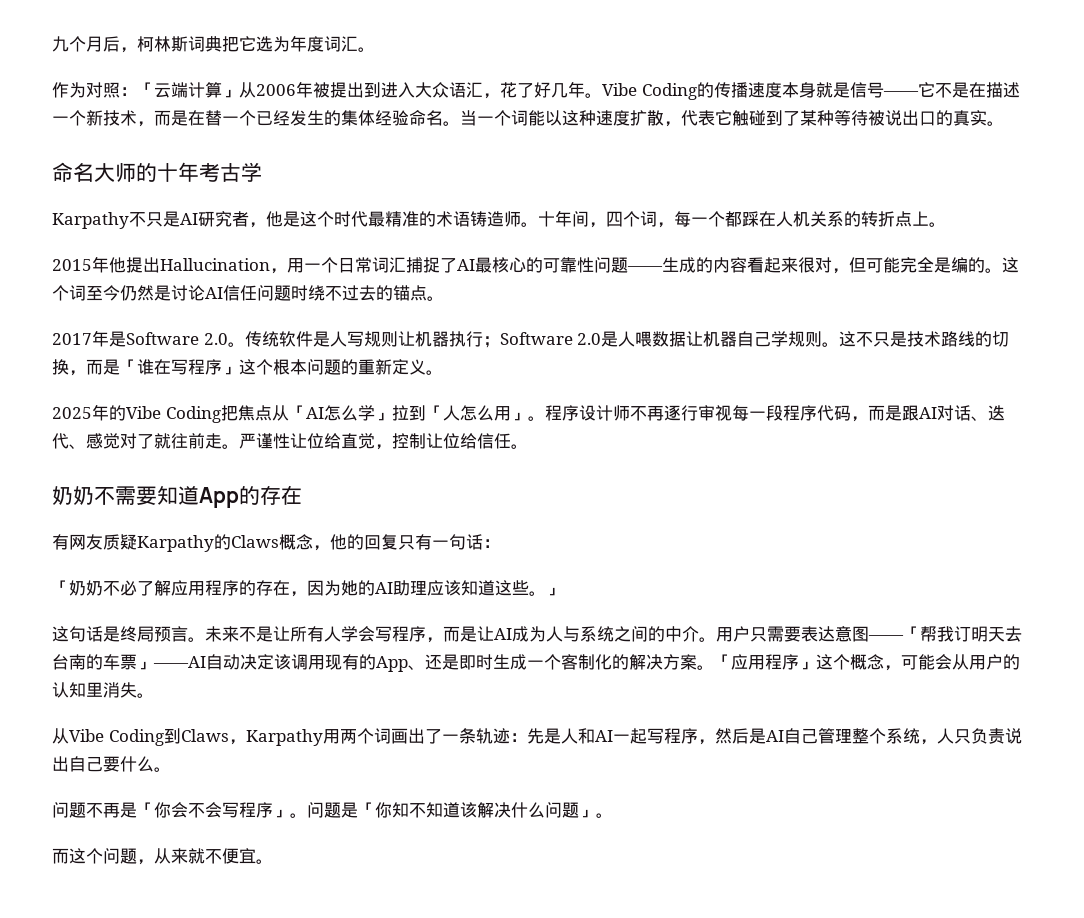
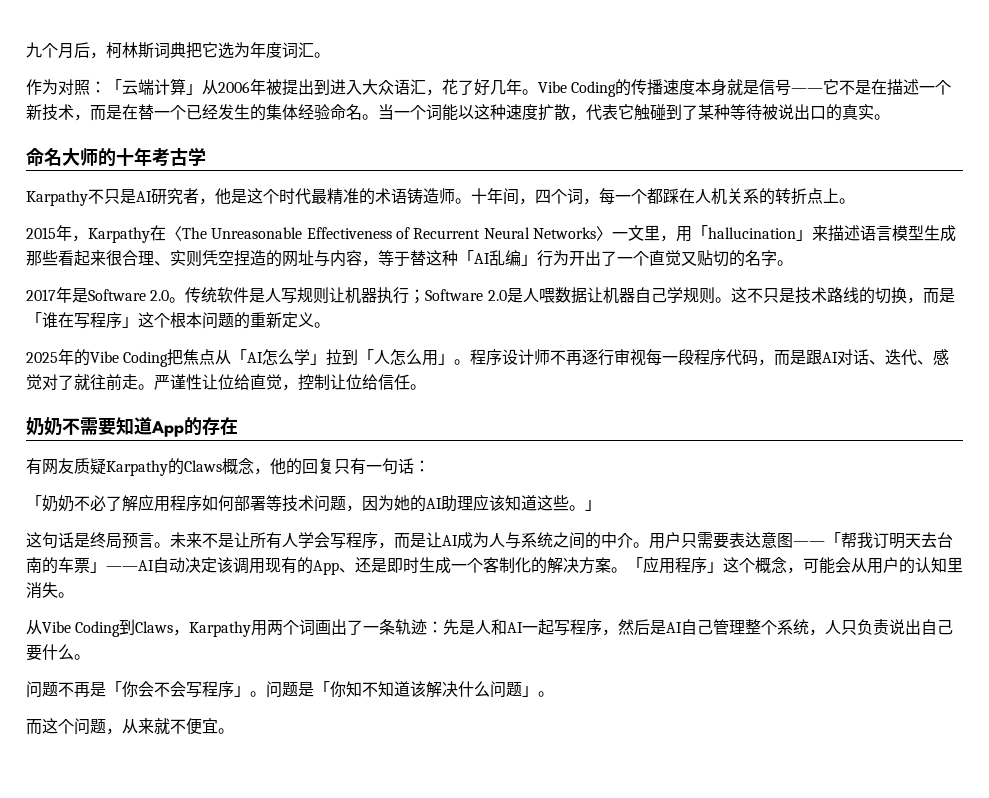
- 2015年他提出Hallucination，用一个日常词汇捕捉了AI最核心的可靠性问题——生成的内容看起来很对，但可能完全是编的。这个词至今仍然是讨论AI信任问题时绕不过去的锚点。
+ 2015年，Karpathy在〈The Unreasonable Effectiveness of Recurrent Neural Networks〉一文里，用「hallucination」来描述语言模型生成那些看起来很合理、实则凭空捏造的网址与内容，等于替这种「AI乱编」行为开出了一个直觉又贴切的名字。
- 「奶奶不必了解应用程序的存在，因为她的AI助理应该知道这些。」
+ 「奶奶不必了解应用程序如何部署等技术问题，因为她的AI助理应该知道这些。」

